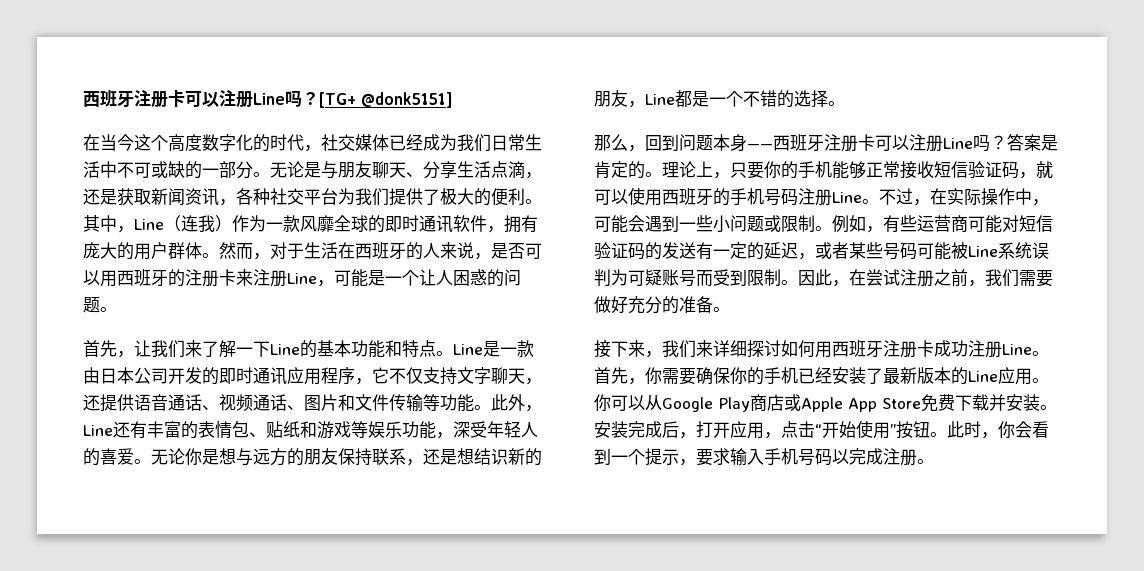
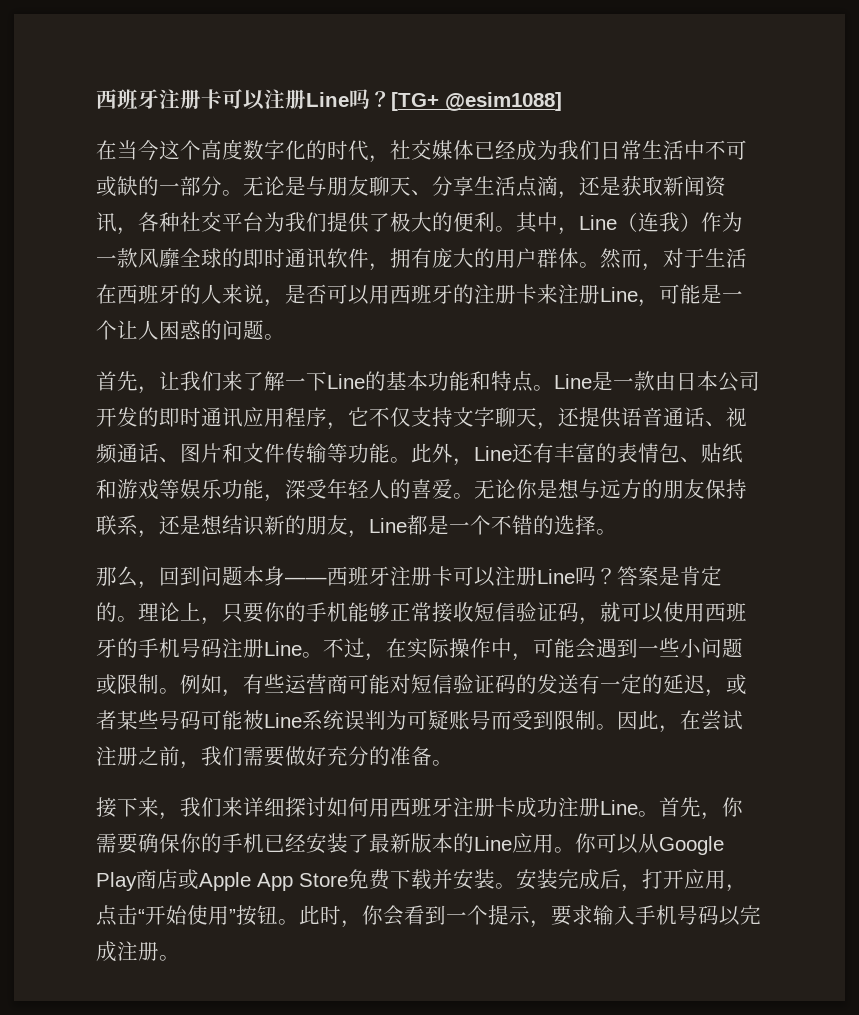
- [TG+ @donk5151]
+ [TG+ @esim1088]

